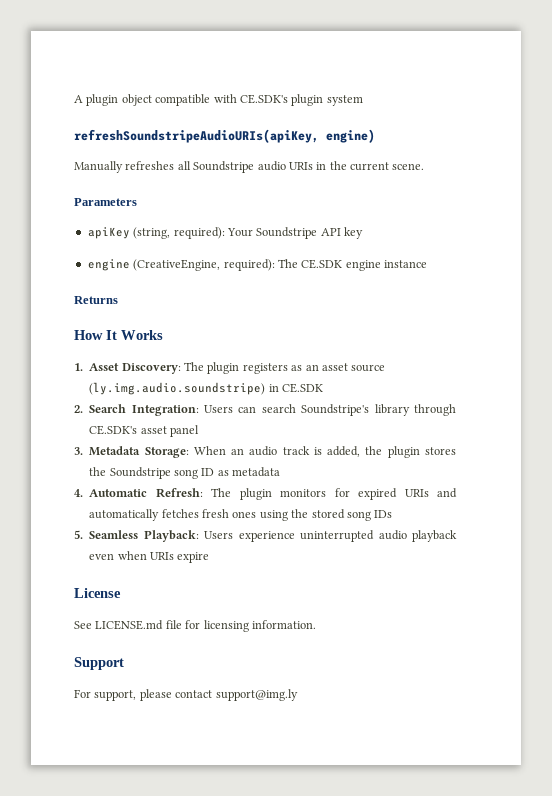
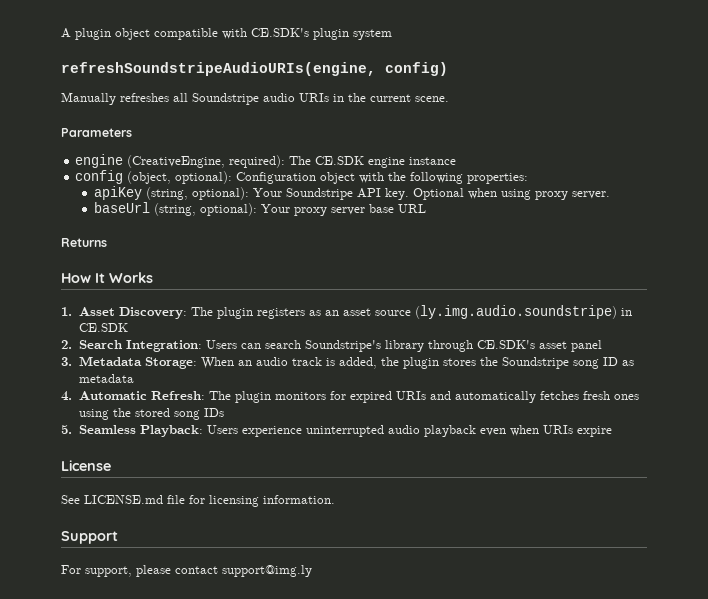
- refreshSoundstripeAudioURIs(apiKey, engine)
+ refreshSoundstripeAudioURIs(engine, config)
- apiKey (string, required): Your Soundstripe API key
+ config (object, optional): Configuration object with the following properties:
+ apiKey (string, optional): Your Soundstripe API key. Optional when using proxy server.
+ baseUrl (string, optional): Your proxy server base URL

